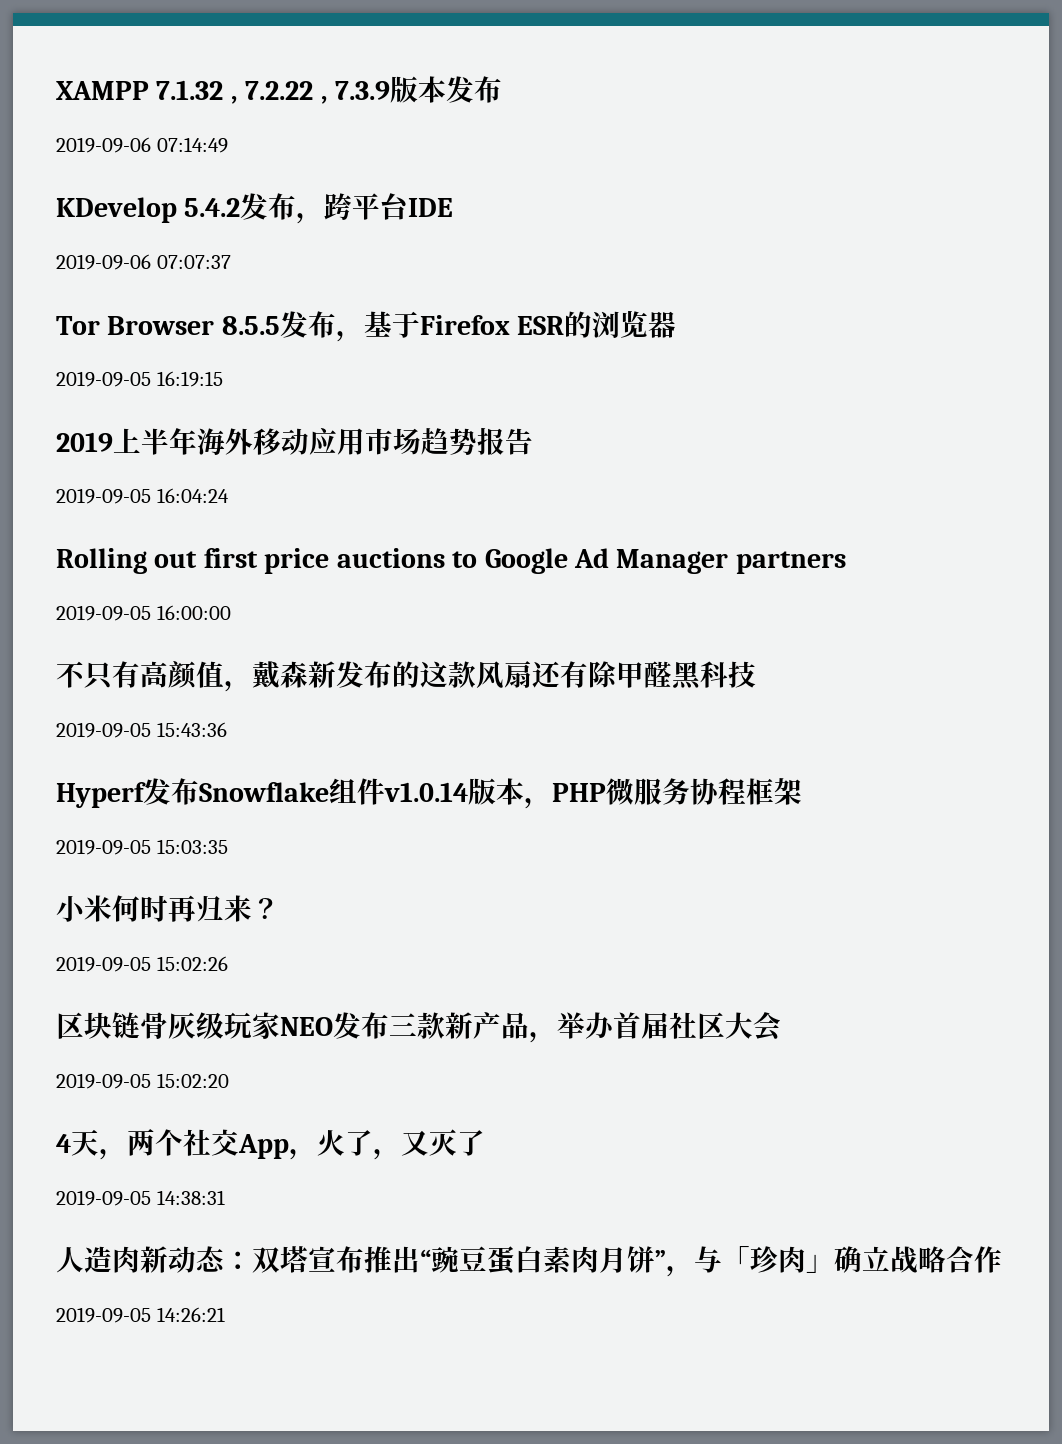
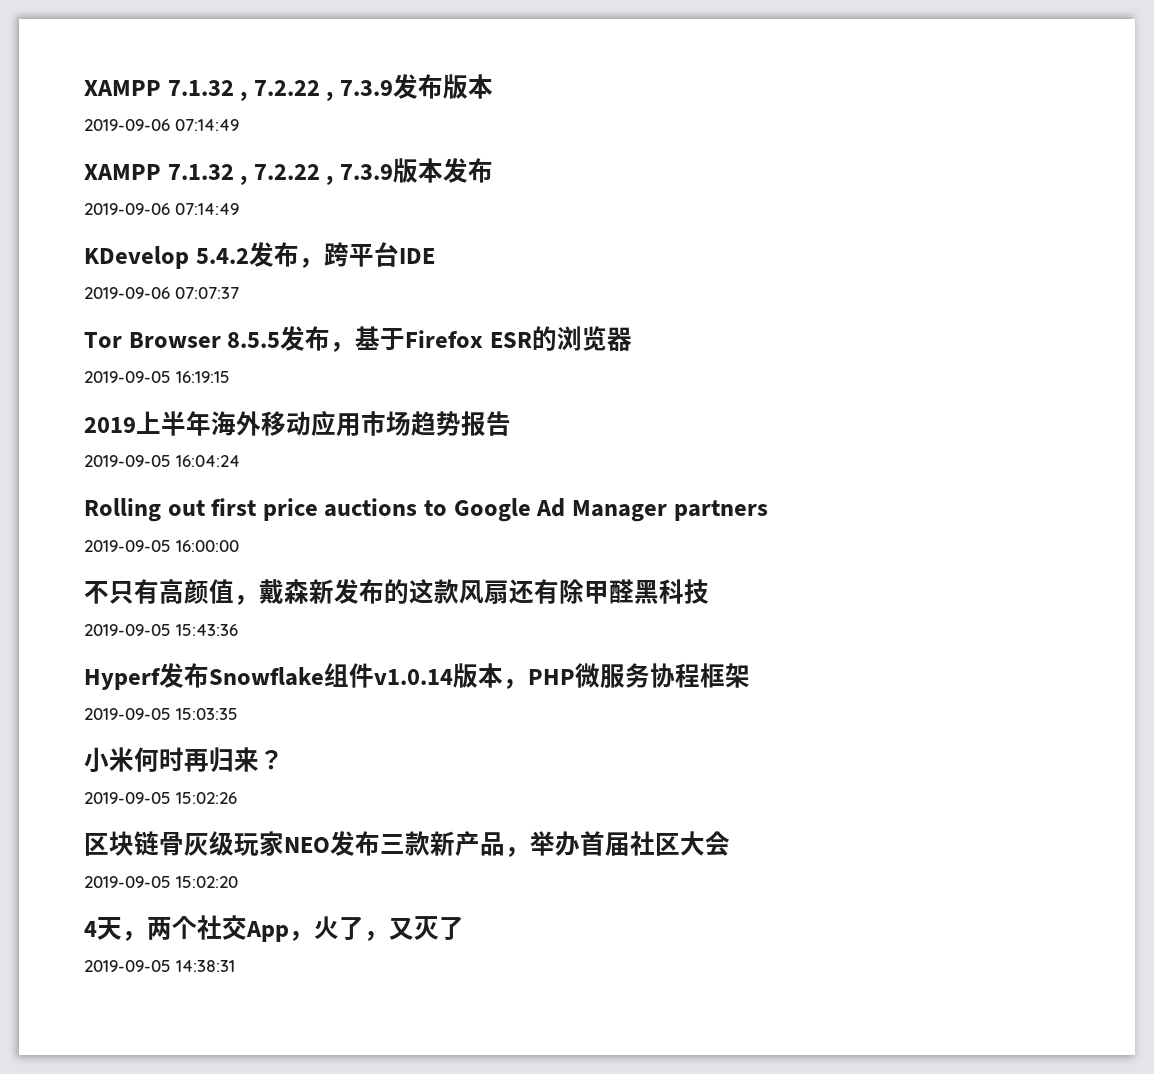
+ XAMPP 7.1.32 , 7.2.22 , 7.3.9发布版本
+ 2019-09-06 07:14:49
- 人造肉新动态：双塔宣布推出“豌豆蛋白素肉月饼”，与「珍肉」确立战略合作
- 2019-09-05 14:26:21

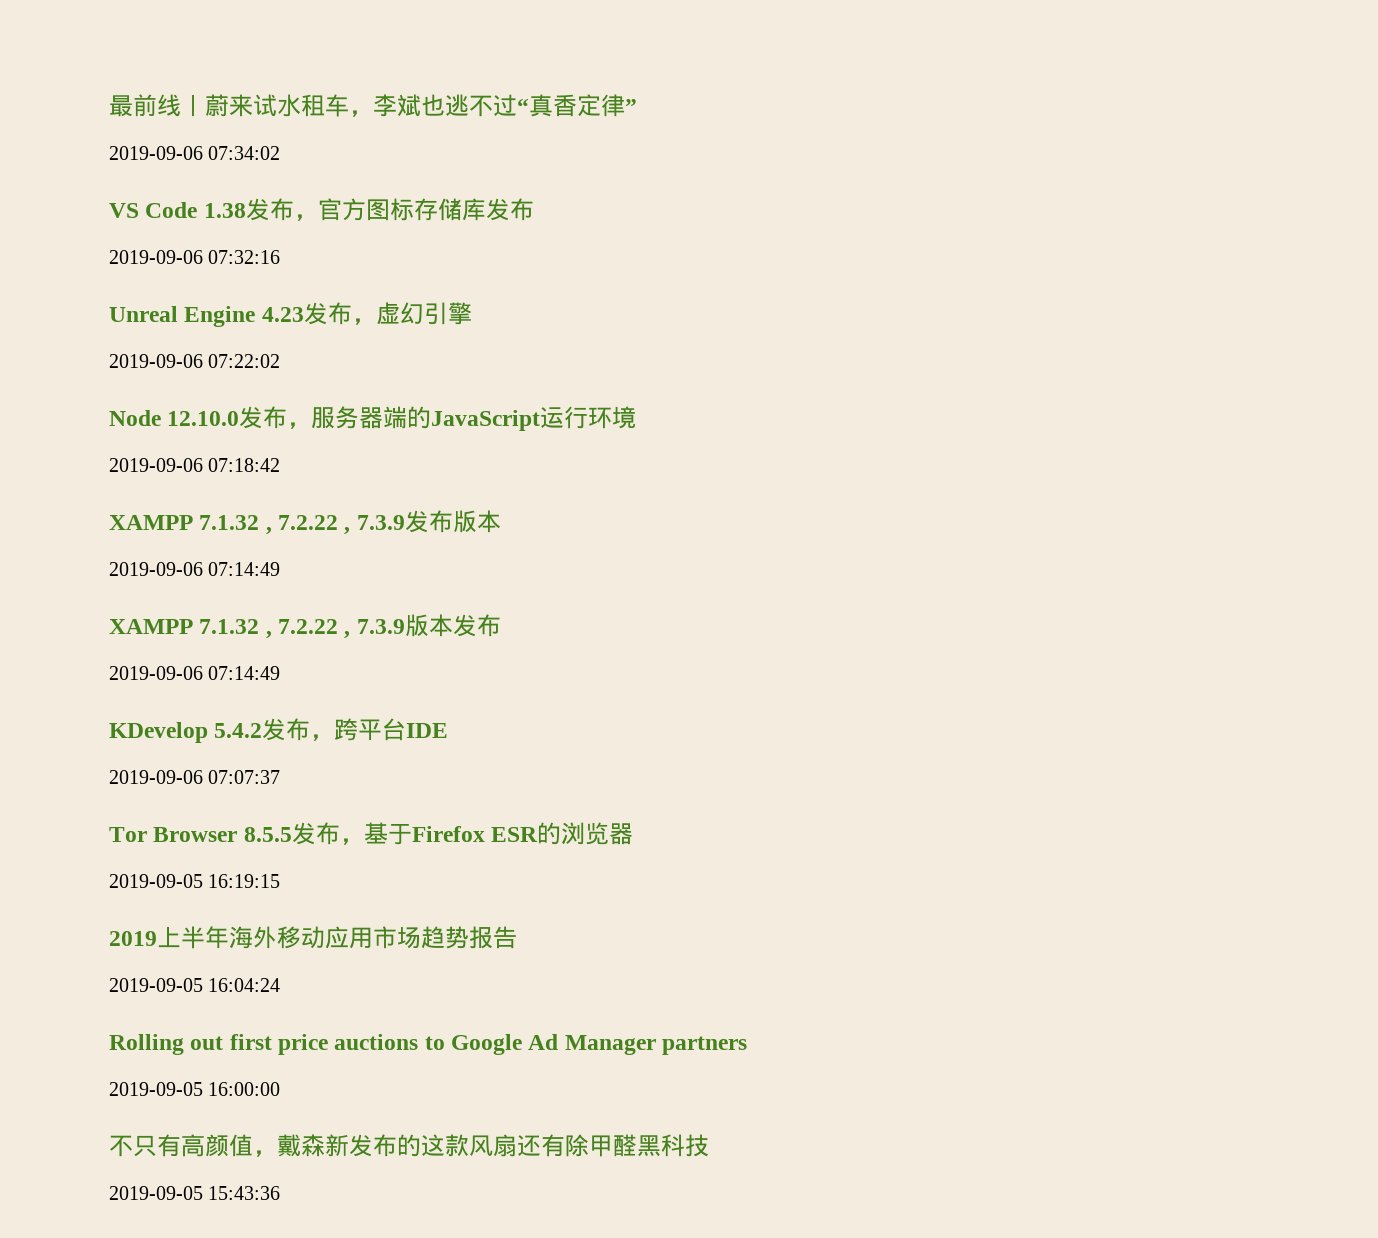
+ 最前线丨蔚来试水租车，李斌也逃不过“真香定律”
+ 2019-09-06 07:34:02
+ VS Code 1.38发布，官方图标存储库发布
+ 2019-09-06 07:32:16
+ Unreal Engine 4.23发布，虚幻引擎
+ 2019-09-06 07:22:02
+ Node 12.10.0发布，服务器端的JavaScript运行环境
+ 2019-09-06 07:18:42
- Hyperf发布Snowflake组件v1.0.14版本，PHP微服务协程框架
- 2019-09-05 15:03:35
- 小米何时再归来？
- 2019-09-05 15:02:26
- 区块链骨灰级玩家NEO发布三款新产品，举办首届社区大会
- 2019-09-05 15:02:20
- 4天，两个社交App，火了，又灭了
- 2019-09-05 14:38:31

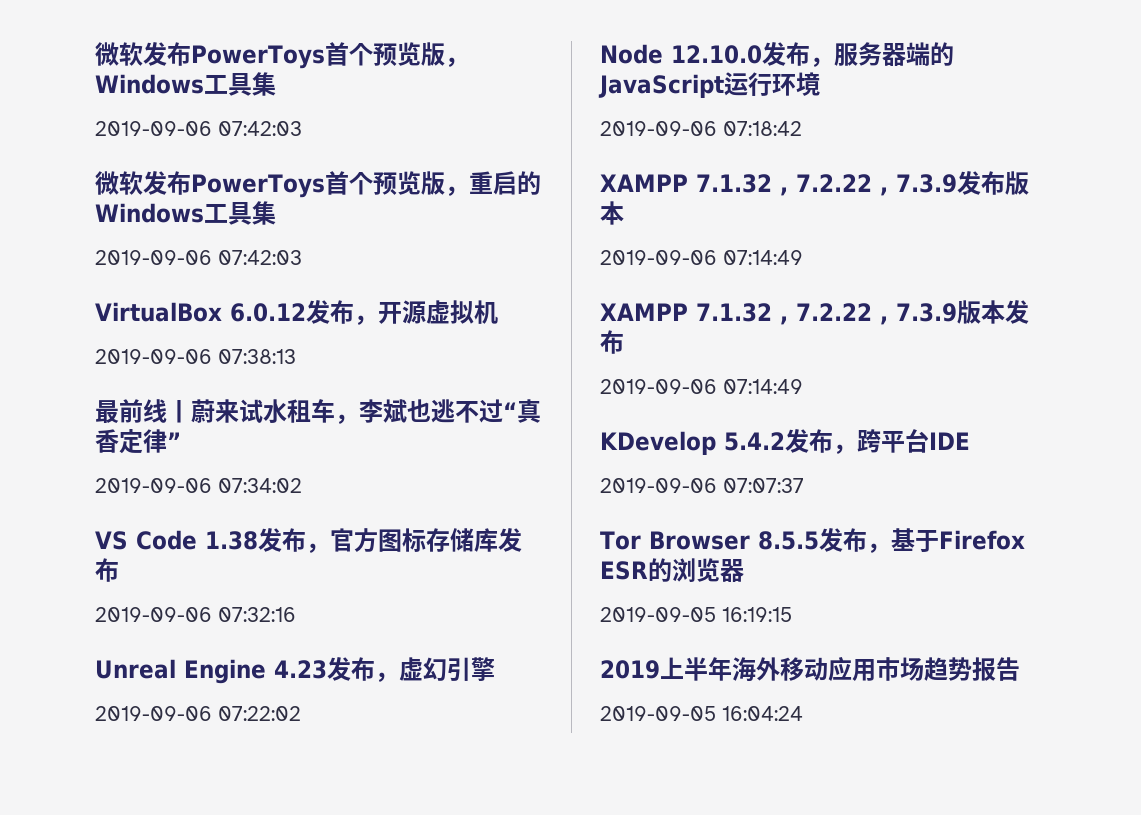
+ 微软发布PowerToys首个预览版，Windows工具集
+ 2019-09-06 07:42:03
+ 微软发布PowerToys首个预览版，重启的Windows工具集
+ 2019-09-06 07:42:03
+ VirtualBox 6.0.12发布，开源虚拟机
+ 2019-09-06 07:38:13
- Rolling out first price auctions to Google Ad Manager partners
- 2019-09-05 16:00:00
- 不只有高颜值，戴森新发布的这款风扇还有除甲醛黑科技
- 2019-09-05 15:43:36

